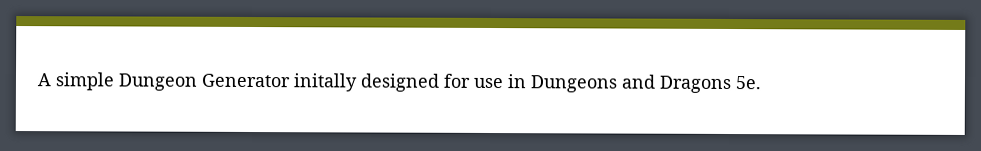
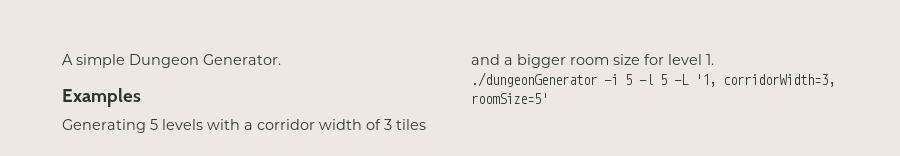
- A simple Dungeon Generator initally designed for use in Dungeons and Dragons 5e.
+ A simple Dungeon Generator.
+ Examples
+ Generating 5 levels with a corridor width of 3 tiles and a bigger room size for level 1. ./dungeonGenerator -i 5 -l 5 -L '1, corridorWidth=3, roomSize=5'

